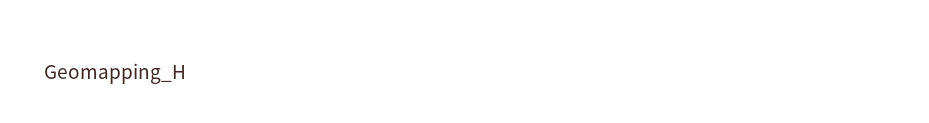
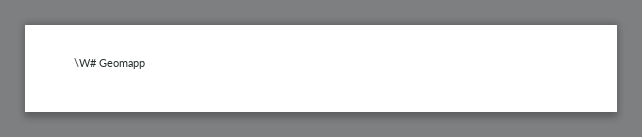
- Geomapping_H
+ \W# Geomapp

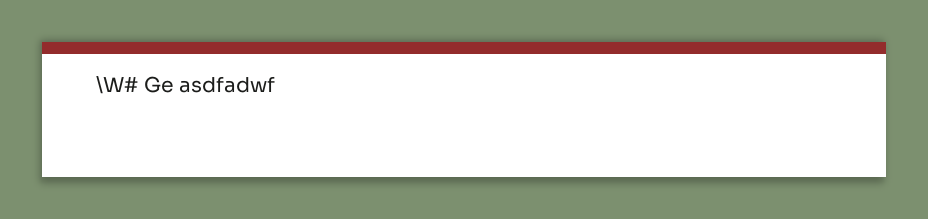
- \W# Geomapp
+ \W# Ge asdfadwf

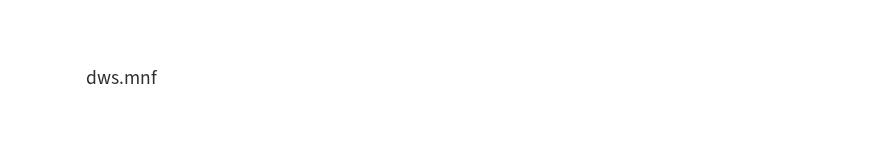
- \W# Ge asdfadwf
+ dws.mnf

